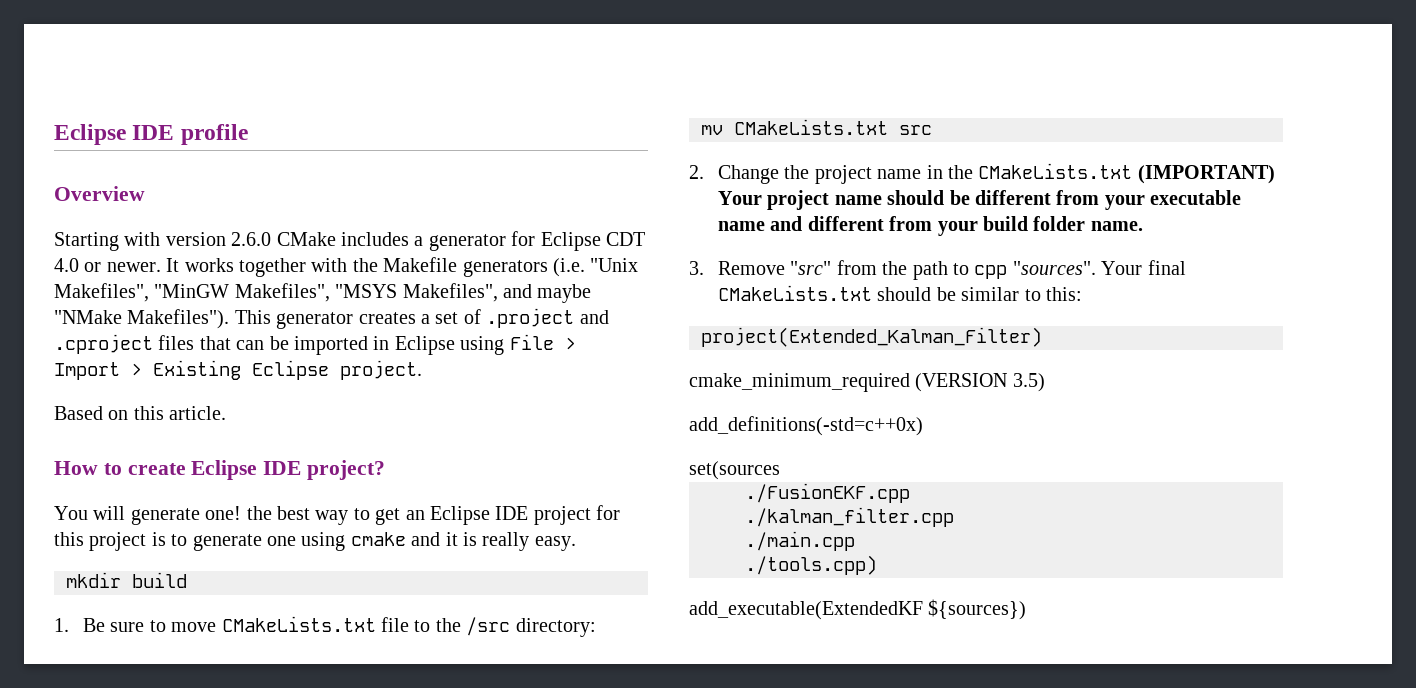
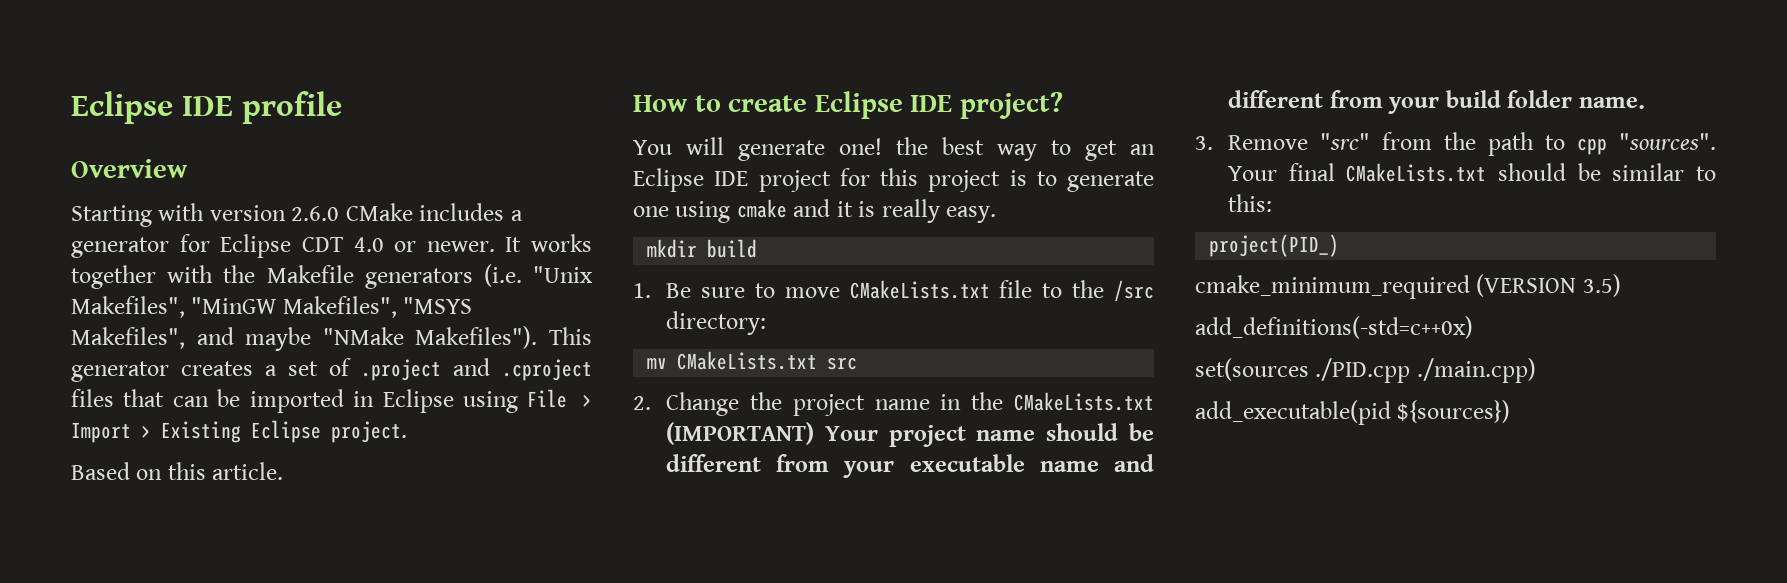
- project(Extended_Kalman_Filter)
+ project(PID_)
- set(sources
- ./FusionEKF.cpp
- ./kalman_filter.cpp
- ./main.cpp
- ./tools.cpp)
- add_executable(ExtendedKF ${sources})
+ set(sources ./PID.cpp ./main.cpp)
+ add_executable(pid ${sources})

